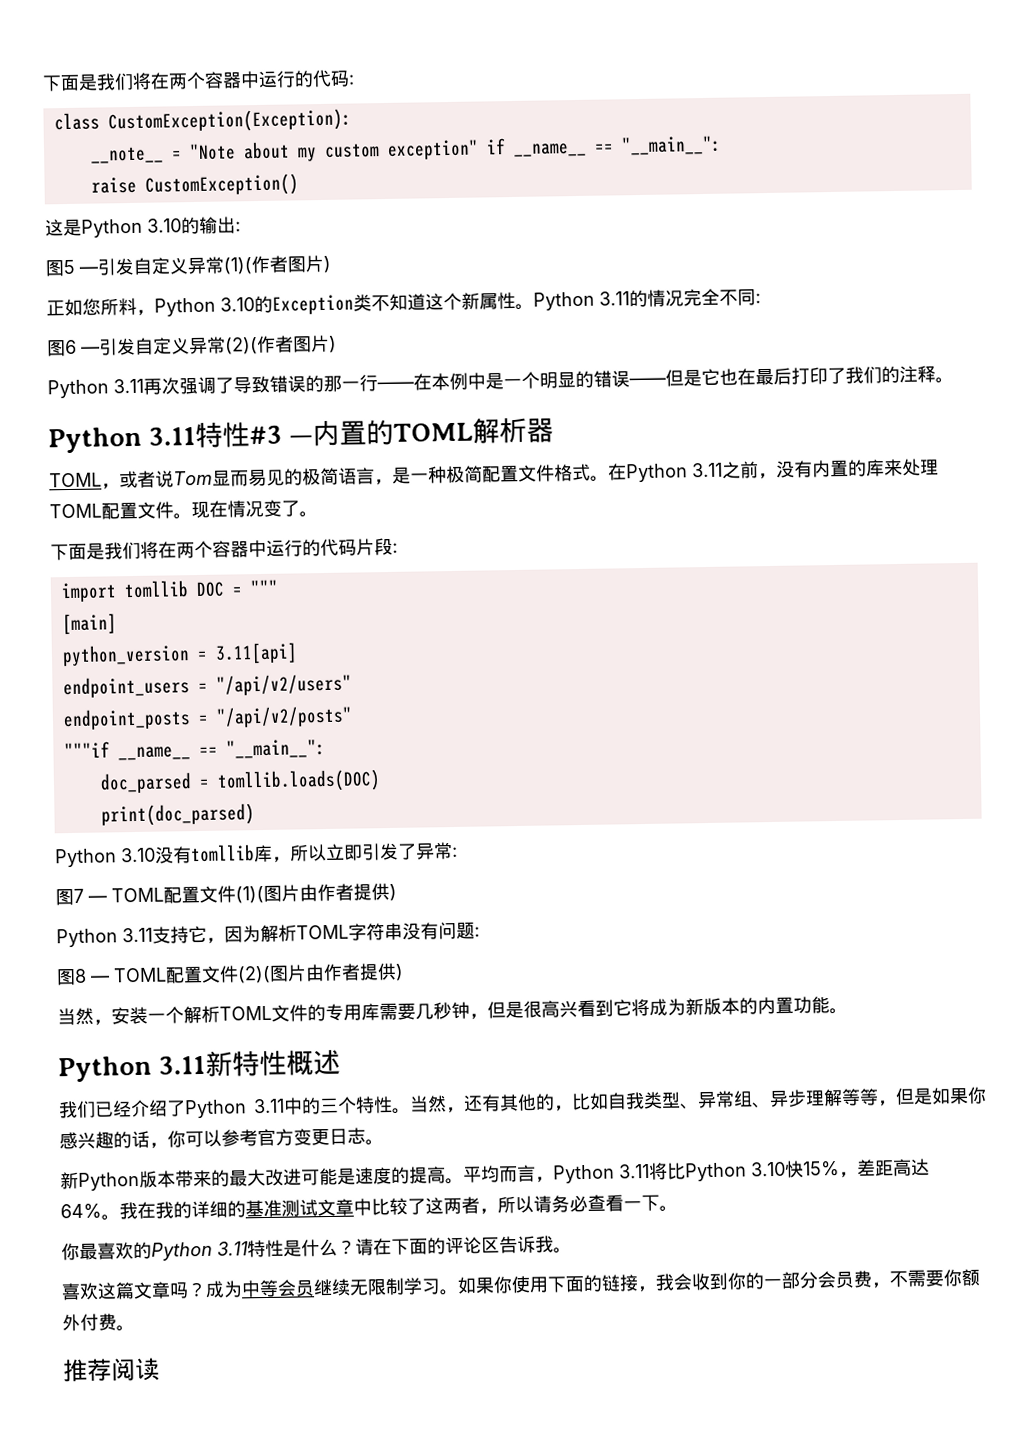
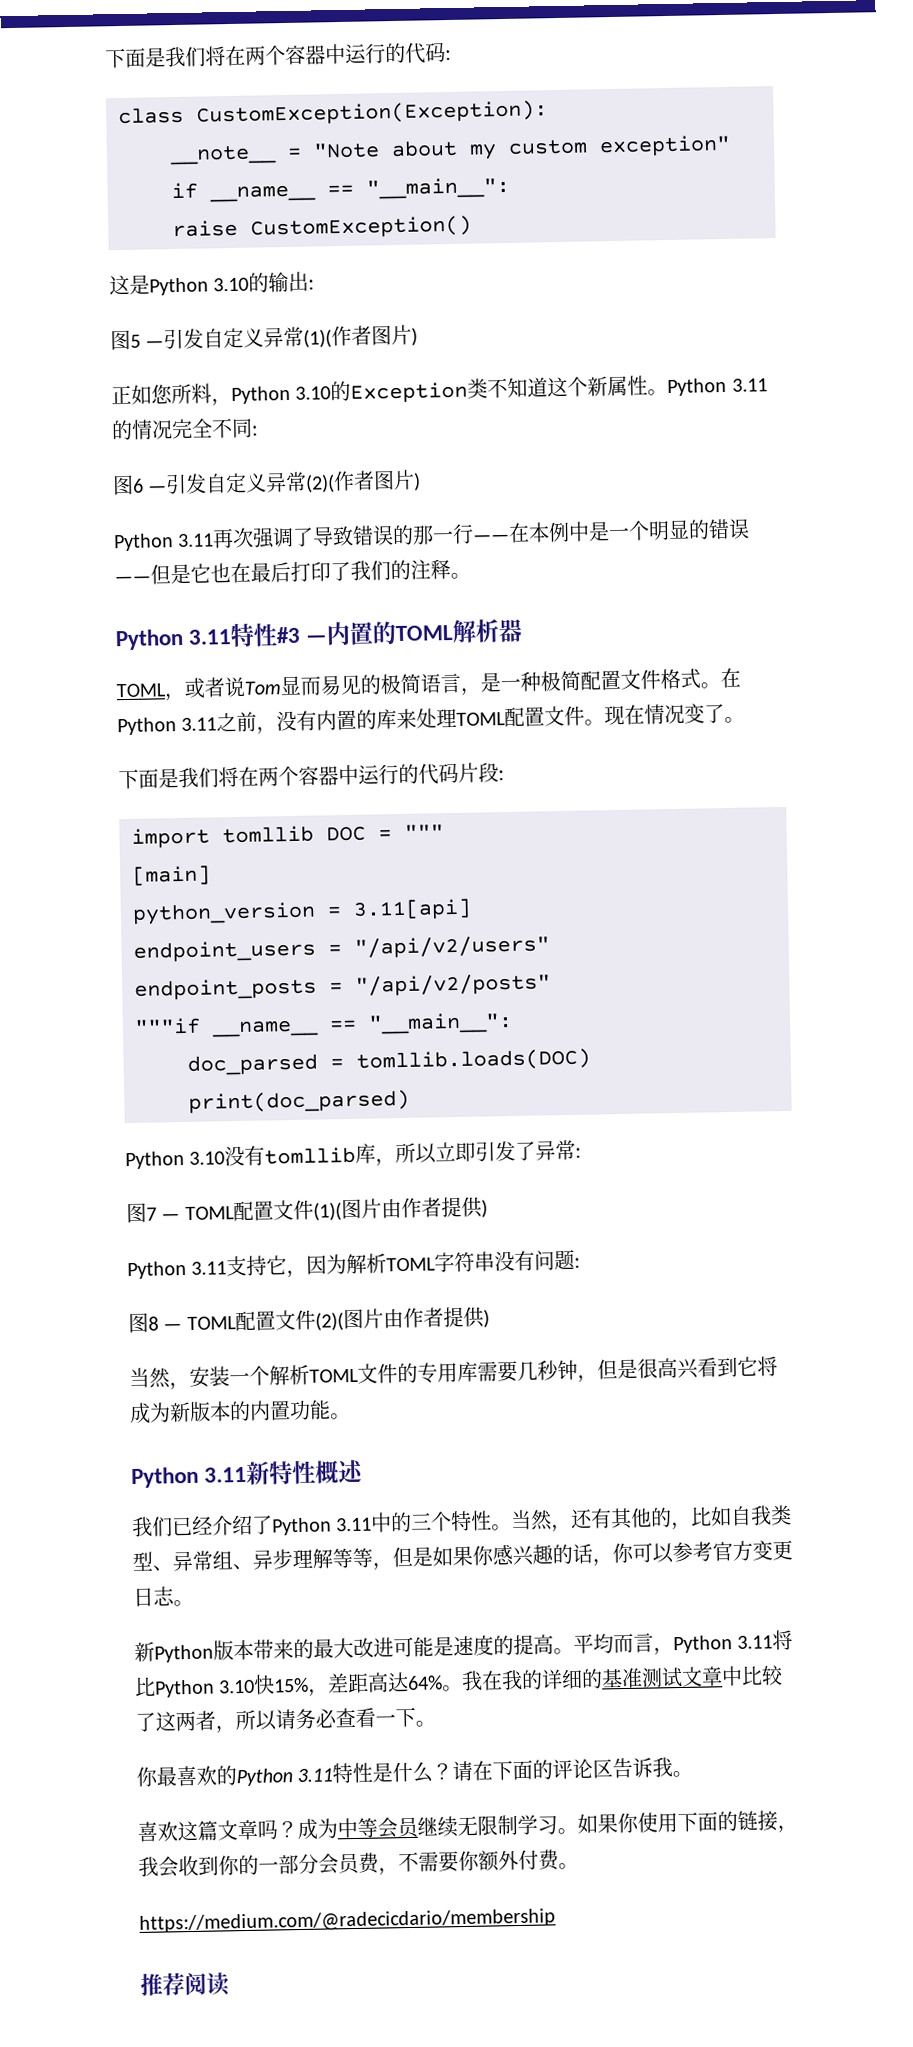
+ https://medium.com/@radecicdario/membership

